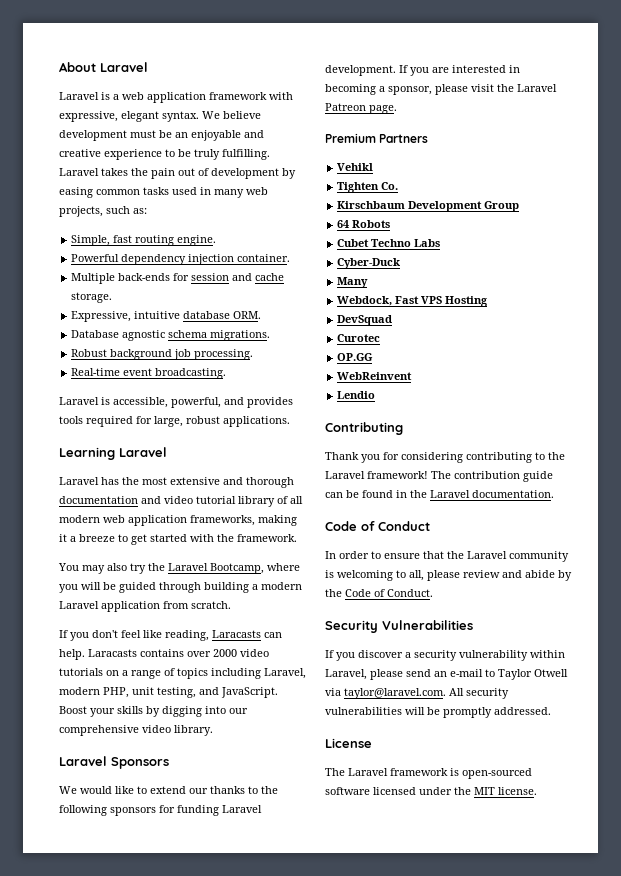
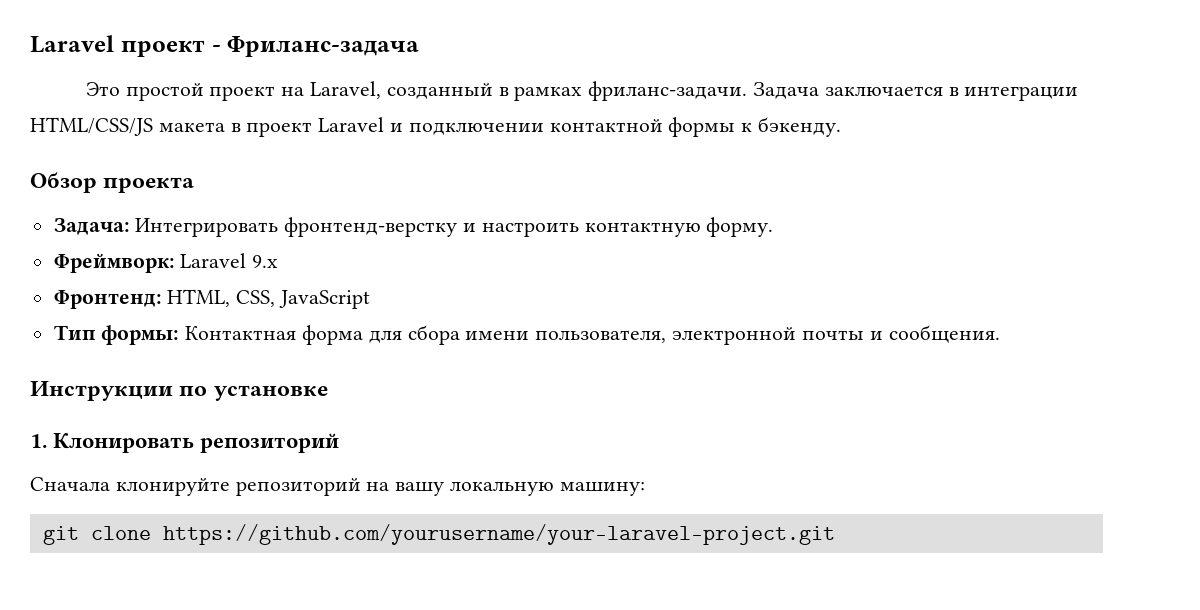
- About Laravel
- Laravel is a web application framework with expressive, elegant syntax. We believe development must be an enjoyable and creative experience to be truly fulfilling. Laravel takes the pain out of development by easing common tasks used in many web projects, such as:
- Simple, fast routing engine.
- Powerful dependency injection container.
- Multiple back-ends for session and cache storage.
- Expressive, intuitive database ORM.
- Database agnostic schema migrations.
- Robust background job processing.
- Real-time event broadcasting.
- Laravel is accessible, powerful, and provides tools required for large, robust applications.
- Learning Laravel
- Laravel has the most extensive and thorough documentation and video tutorial library of all modern web application frameworks, making it a breeze to get started with the framework.
- You may also try the Laravel Bootcamp, where you will be guided through building a modern Laravel application from scratch.
- If you don't feel like reading, Laracasts can help. Laracasts contains over 2000 video tutorials on a range of topics including Laravel, modern PHP, unit testing, and JavaScript. Boost your skills by digging into our comprehensive video library.
- Laravel Sponsors
- We would like to extend our thanks to the following sponsors for funding Laravel development. If you are interested in becoming a sponsor, please visit the Laravel Patreon page.
- Premium Partners
- Vehikl
- Tighten Co.
- Kirschbaum Development Group
- 64 Robots
- Cubet Techno Labs
- Cyber-Duck
- Many
- Webdock, Fast VPS Hosting
- DevSquad
- Curotec
- OP.GG
- WebReinvent
- Lendio
- Contributing
- Thank you for considering contributing to the Laravel framework! The contribution guide can be found in the Laravel documentation.
- Code of Conduct
- In order to ensure that the Laravel community is welcoming to all, please review and abide by the Code of Conduct.
- Security Vulnerabilities
- If you discover a security vulnerability within Laravel, please send an e-mail to Taylor Otwell via taylor@laravel.com. All security vulnerabilities will be promptly addressed.
- License
- The Laravel framework is open-sourced software licensed under the MIT license.
+ Laravel проект - Фриланс-задача
+ Это простой проект на Laravel, созданный в рамках фриланс-задачи. Задача заключается в интеграции HTML/CSS/JS макета в проект Laravel и подключении контактной формы к бэкенду.
+ Обзор проекта
+ Задача: Интегрировать фронтенд-верстку и настроить контактную форму.
+ Фреймворк: Laravel 9.x
+ Фронтенд: HTML, CSS, JavaScript
+ Тип формы: Контактная форма для сбора имени пользователя, электронной почты и сообщения.
+ Инструкции по установке
+ 1. Клонировать репозиторий
+ Сначала клонируйте репозиторий на вашу локальную машину:
+ git clone https://github.com/yourusername/your-laravel-project.git

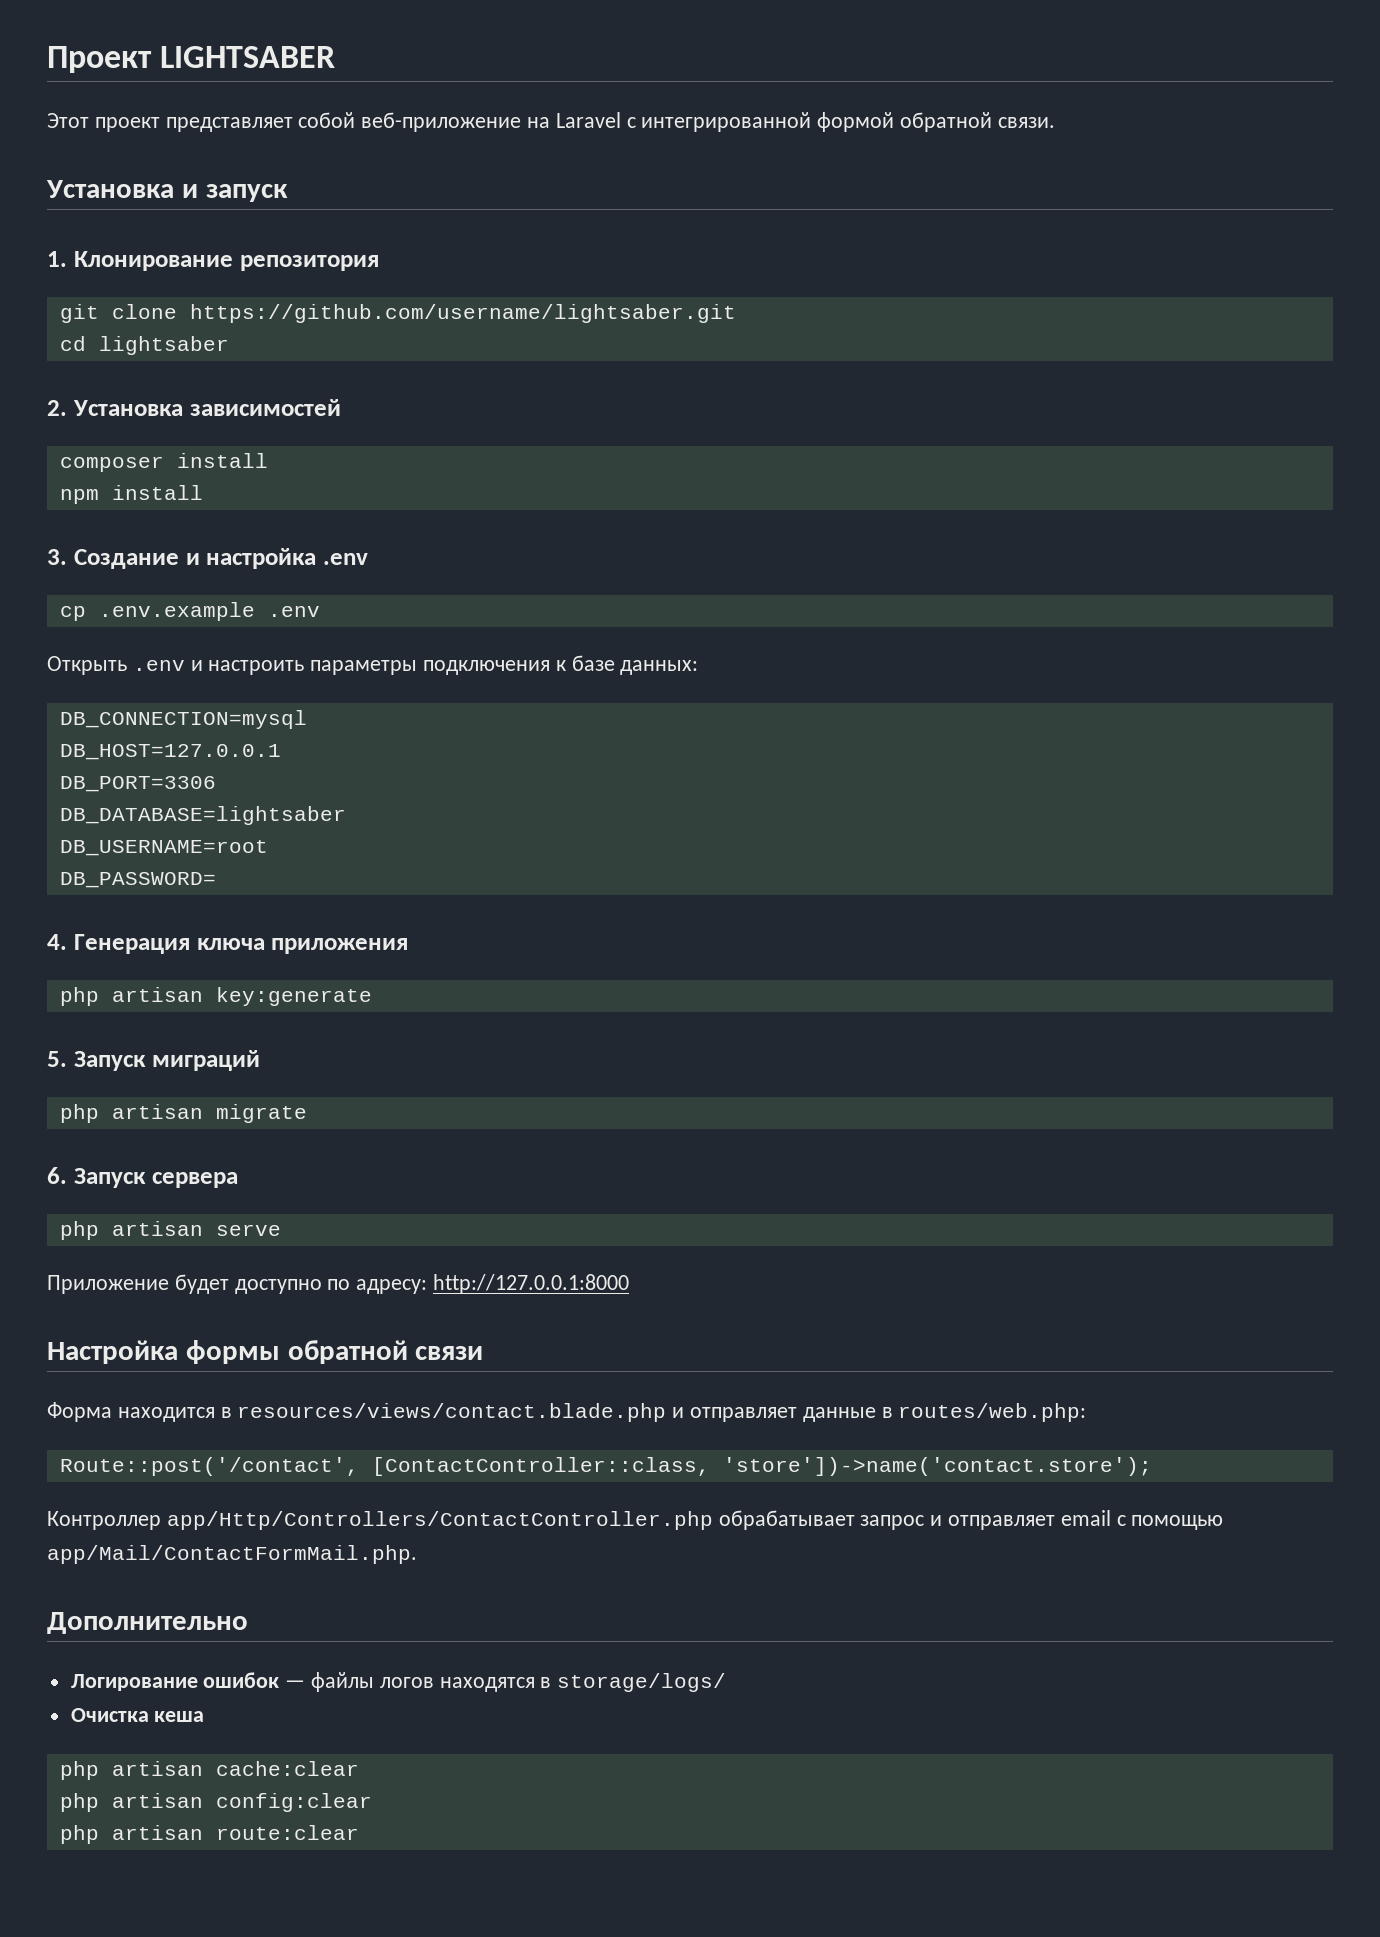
- Laravel проект - Фриланс-задача
- Это простой проект на Laravel, созданный в рамках фриланс-задачи. Задача заключается в интеграции HTML/CSS/JS макета в проект Laravel и подключении контактной формы к бэкенду.
- Обзор проекта
- Задача: Интегрировать фронтенд-верстку и настроить контактную форму.
- Фреймворк: Laravel 9.x
- Фронтенд: HTML, CSS, JavaScript
- Тип формы: Контактная форма для сбора имени пользователя, электронной почты и сообщения.
- Инструкции по установке
- 1. Клонировать репозиторий
- Сначала клонируйте репозиторий на вашу локальную машину:
- git clone https://github.com/yourusername/your-laravel-project.git
+ Проект LIGHTSABER
+ Этот проект представляет собой веб-приложение на Laravel с интегрированной формой обратной связи.
+ Установка и запуск
+ 1. Клонирование репозитория
+ git clone https://github.com/username/lightsaber.git
+ cd lightsaber
+ 2. Установка зависимостей
+ composer install
+ npm install
+ 3. Создание и настройка .env
+ cp .env.example .env
+ Открыть .env и настроить параметры подключения к базе данных:
+ DB_CONNECTION=mysql
+ DB_HOST=127.0.0.1
+ DB_PORT=3306
+ DB_DATABASE=lightsaber
+ DB_USERNAME=root
+ DB_PASSWORD=
+ 4. Генерация ключа приложения
+ php artisan key:generate
+ 5. Запуск миграций
+ php artisan migrate
+ 6. Запуск сервера
+ php artisan serve
+ Приложение будет доступно по адресу: http://127.0.0.1:8000
+ Настройка формы обратной связи
+ Форма находится в resources/views/contact.blade.php и отправляет данные в routes/web.php:
+ Route::post('/contact', [ContactController::class, 'store'])->name('contact.store');
+ Контроллер app/Http/Controllers/ContactController.php обрабатывает запрос и отправляет email с помощью app/Mail/ContactFormMail.php.
+ Дополнительно
+ Логирование ошибок — файлы логов находятся в storage/logs/
+ Очистка кеша
+ php artisan cache:clear
+ php artisan config:clear
+ php artisan route:clear

